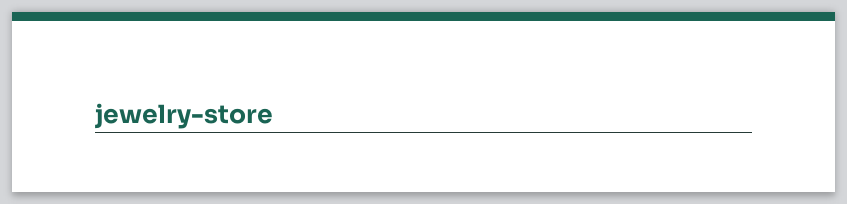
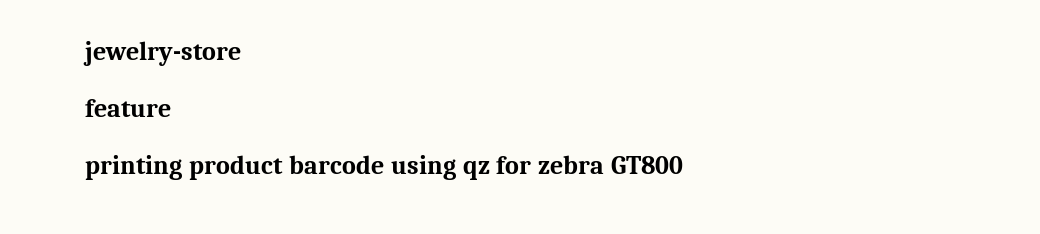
+ feature
+ printing product barcode using qz for zebra GT800

